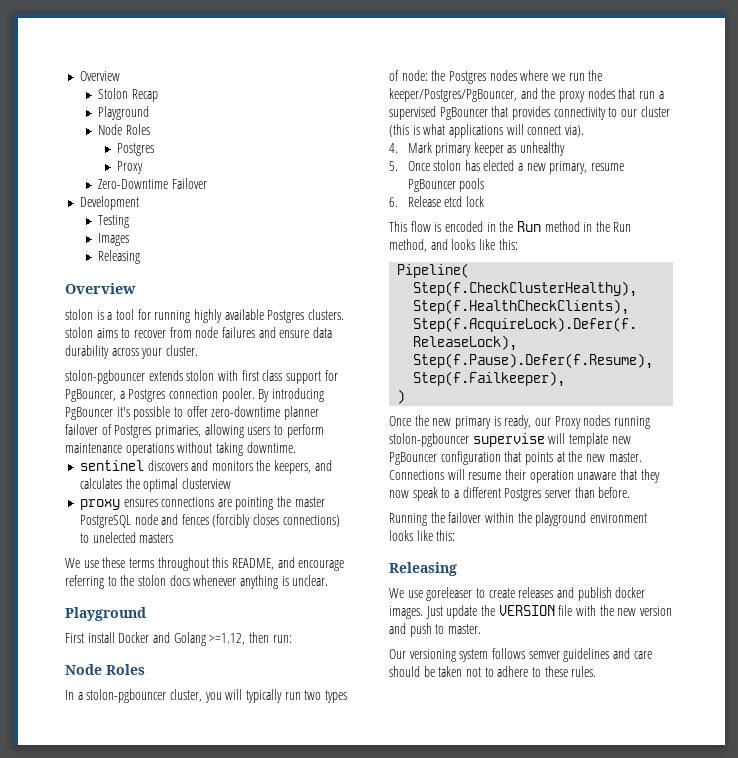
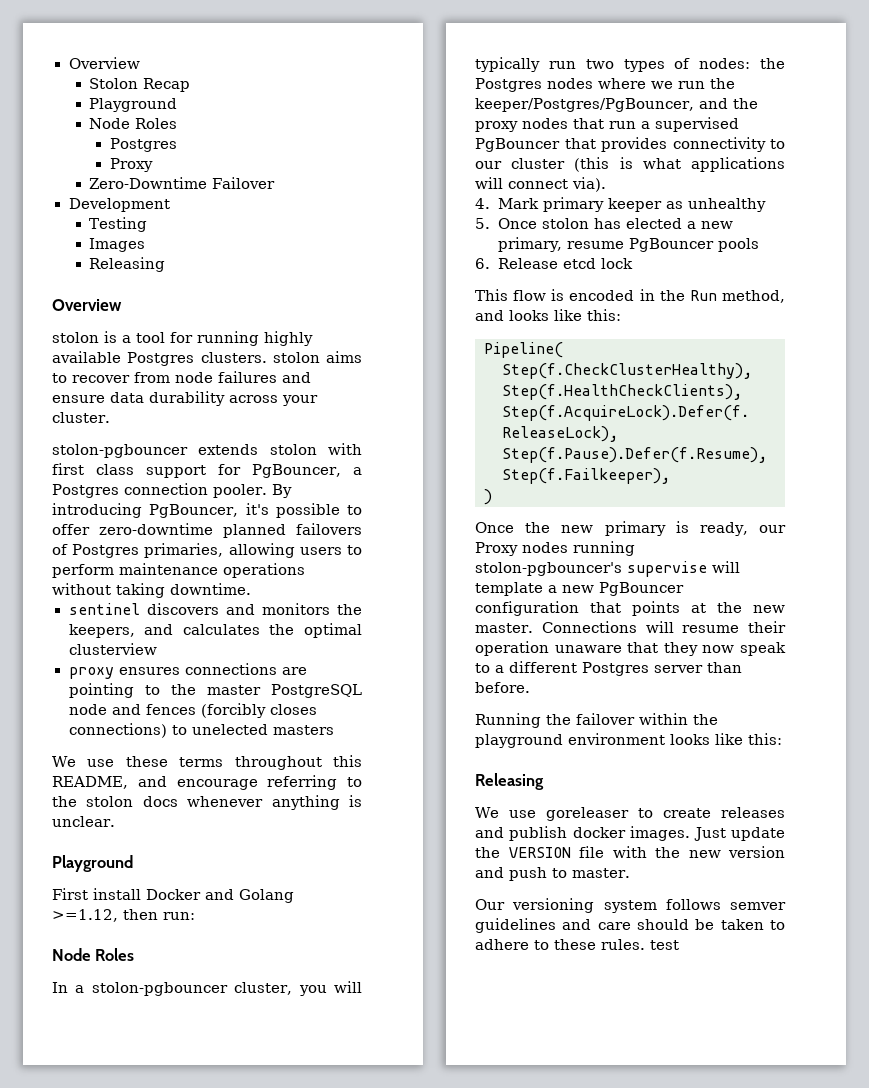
- By introducing PgBouncer it's possible to offer zero-downtime planner failover of Postgres primaries, allowing users to perform maintenance operations without taking downtime.
+ By introducing PgBouncer, it's possible to offer zero-downtime planned failovers of Postgres primaries, allowing users to perform maintenance operations without taking downtime.
- proxy ensures connections are pointing the master PostgreSQL node and fences (forcibly closes connections) to unelected masters
+ proxy ensures connections are pointing to the master PostgreSQL node and fences (forcibly closes connections) to unelected masters
- In a stolon-pgbouncer cluster, you will typically run two types of node: the Postgres nodes where we run the keeper/Postgres/PgBouncer, and the proxy nodes that run a supervised PgBouncer that provides connectivity to our cluster (this is what applications will connect via).
+ In a stolon-pgbouncer cluster, you will typically run two types of nodes: the Postgres nodes where we run the keeper/Postgres/PgBouncer, and the proxy nodes that run a supervised PgBouncer that provides connectivity to our cluster (this is what applications will connect via).
- This flow is encoded in the Run method in the Run method, and looks like this:
+ This flow is encoded in the Run method, and looks like this:
- Once the new primary is ready, our Proxy nodes running stolon-pgbouncer supervise will template new PgBouncer configuration that points at the new master.
+ Once the new primary is ready, our Proxy nodes running stolon-pgbouncer's supervise will template a new PgBouncer configuration that points at the new master.
- Our versioning system follows semver guidelines and care should be taken not to adhere to these rules.
+ Our versioning system follows semver guidelines and care should be taken to adhere to these rules. test

